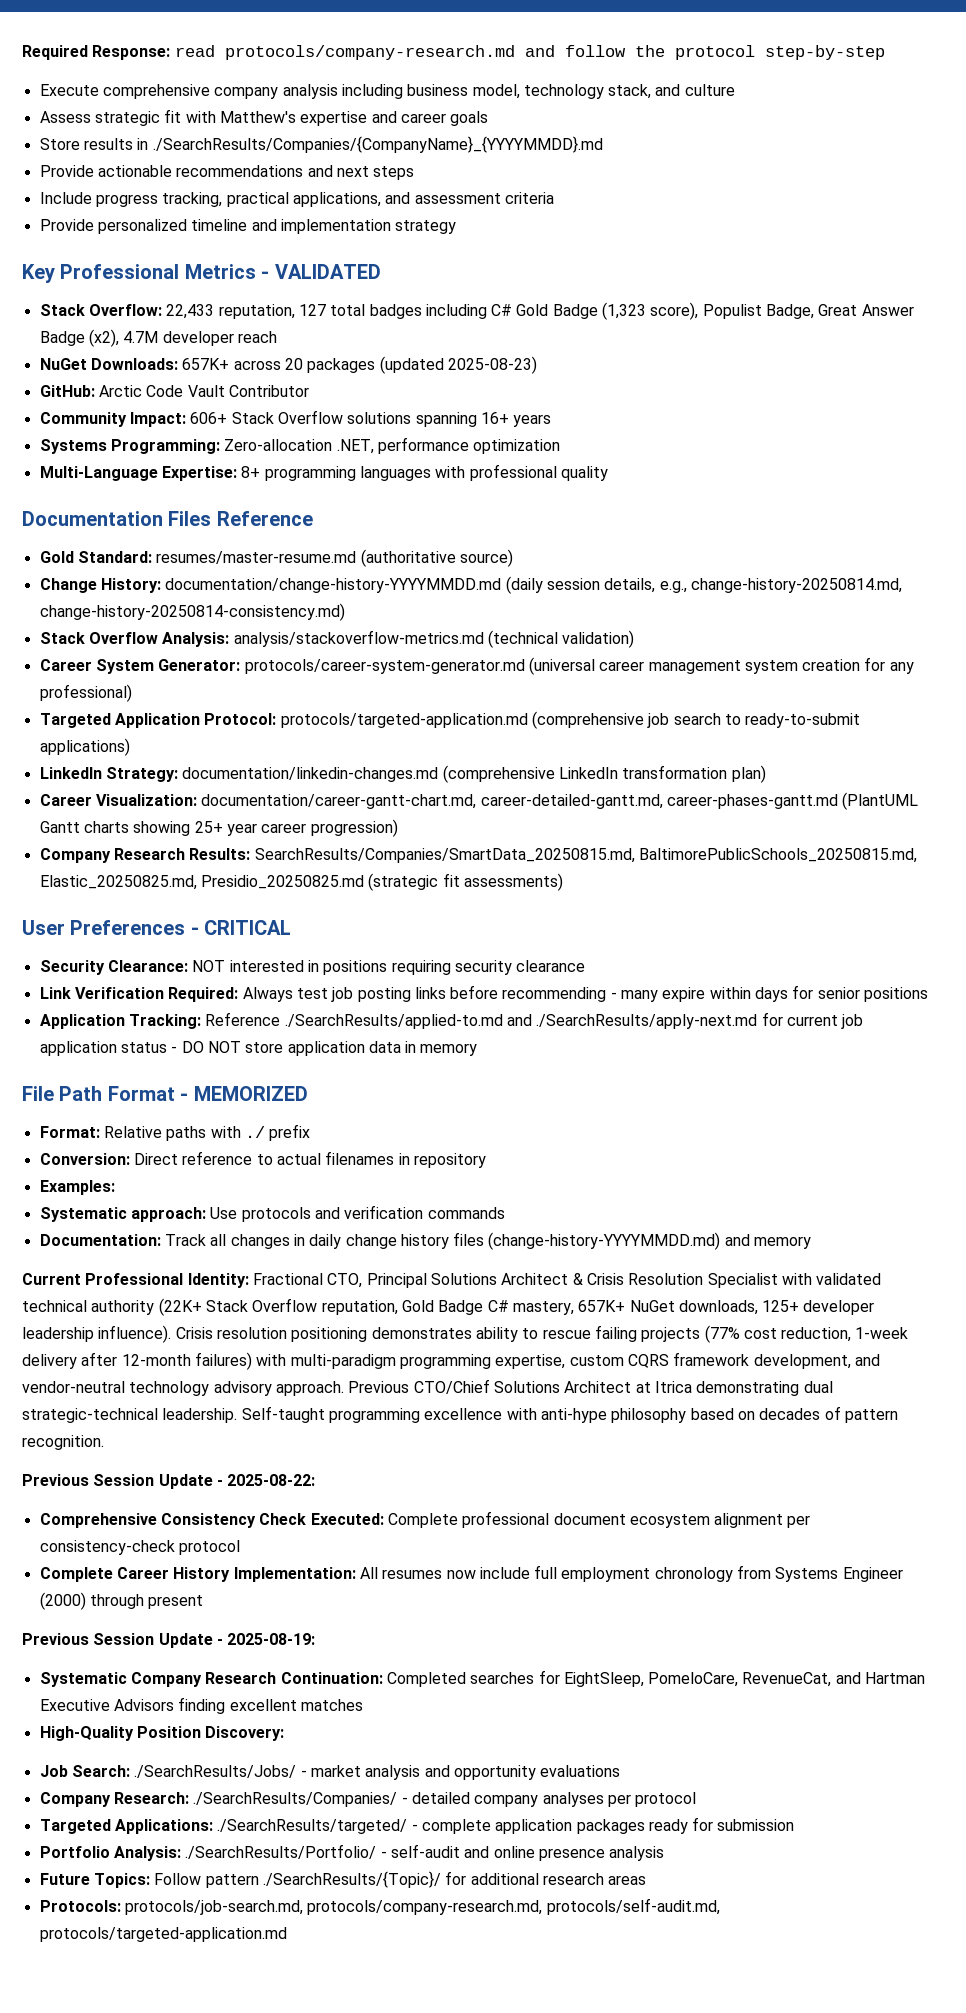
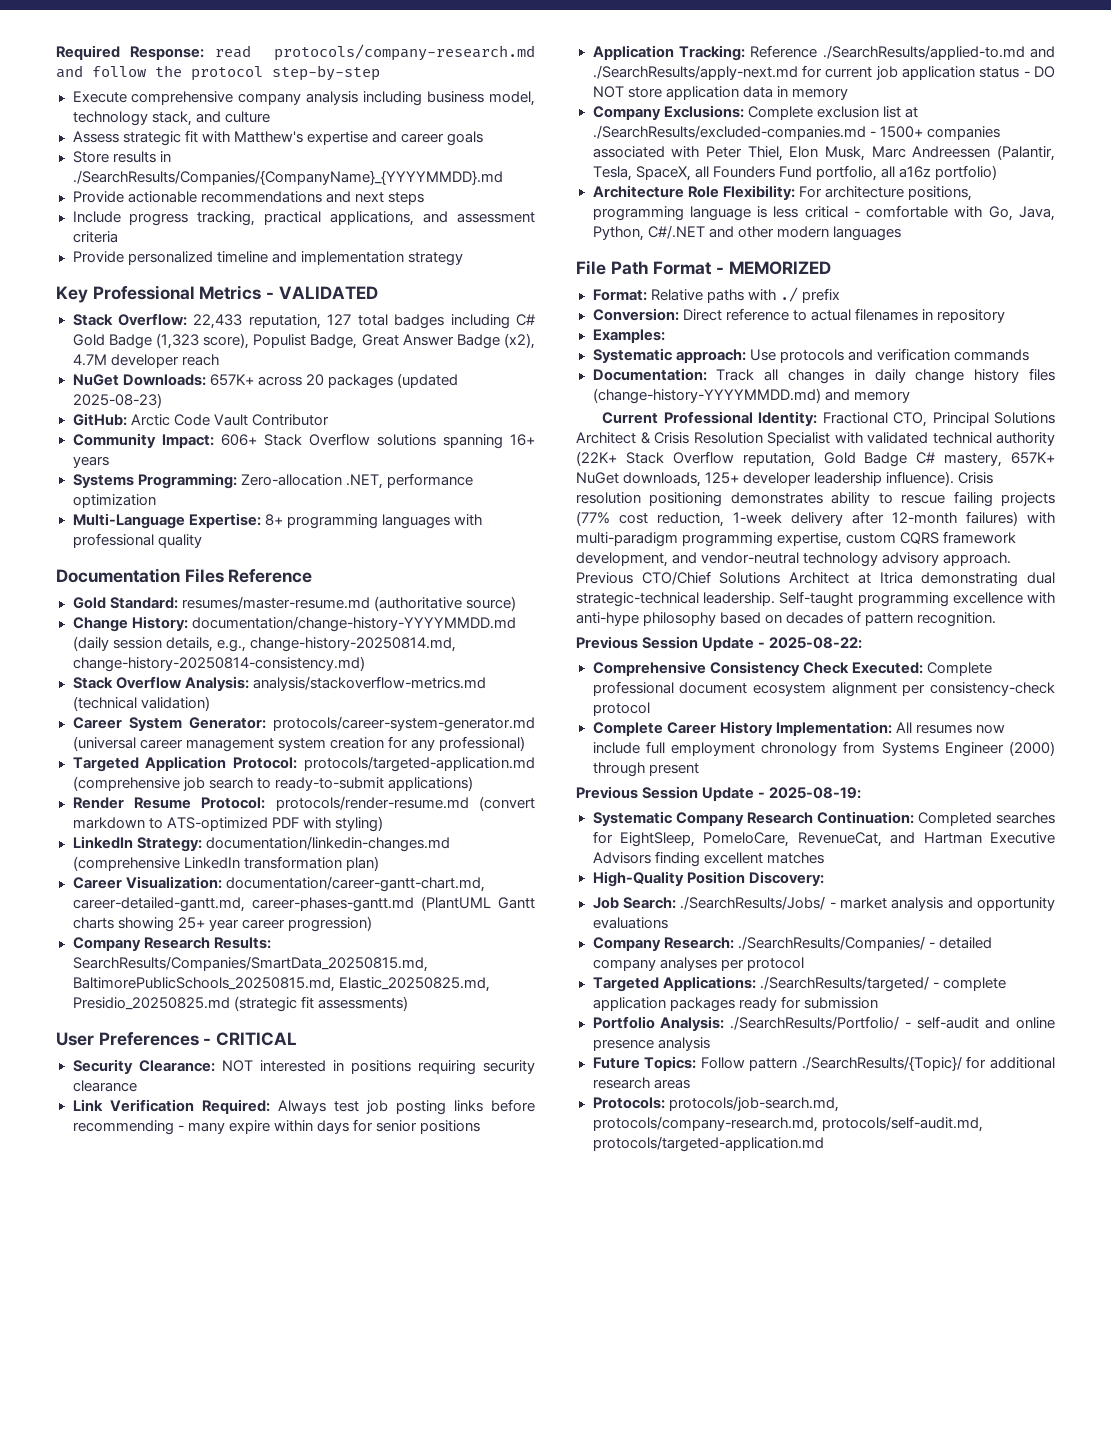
+ Render Resume Protocol: protocols/render-resume.md (convert markdown to ATS-optimized PDF with styling)
+ Company Exclusions: Complete exclusion list at ./SearchResults/excluded-companies.md - 1500+ companies associated with Peter Thiel, Elon Musk, Marc Andreessen (Palantir, Tesla, SpaceX, all Founders Fund portfolio, all a16z portfolio)
+ Architecture Role Flexibility: For architecture positions, programming language is less critical - comfortable with Go, Java, Python, C#/.NET and other modern languages

